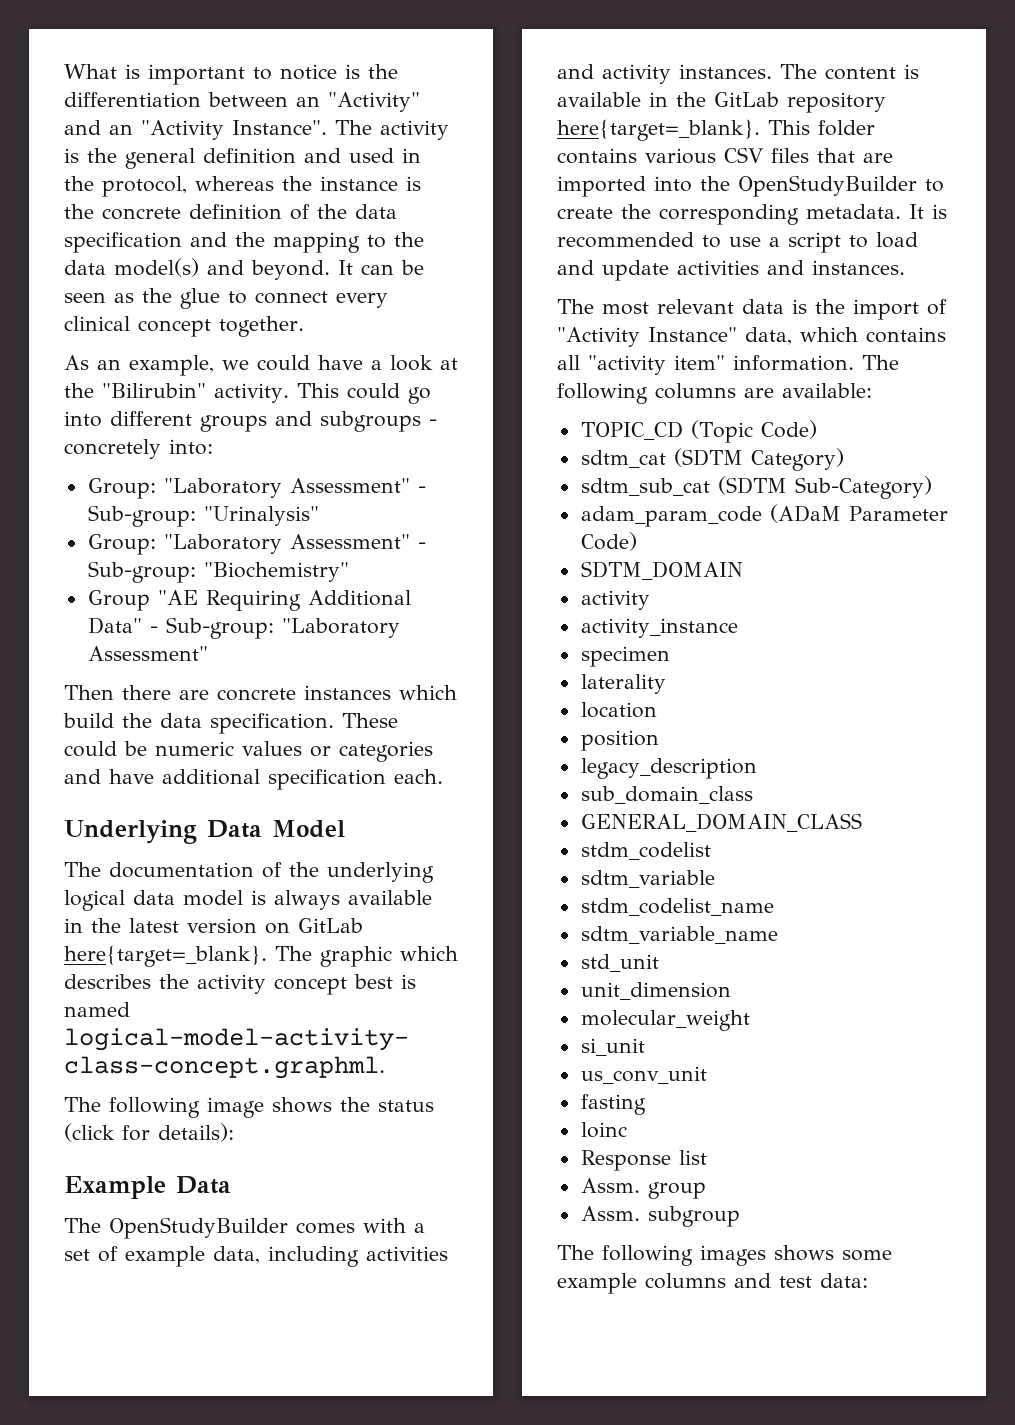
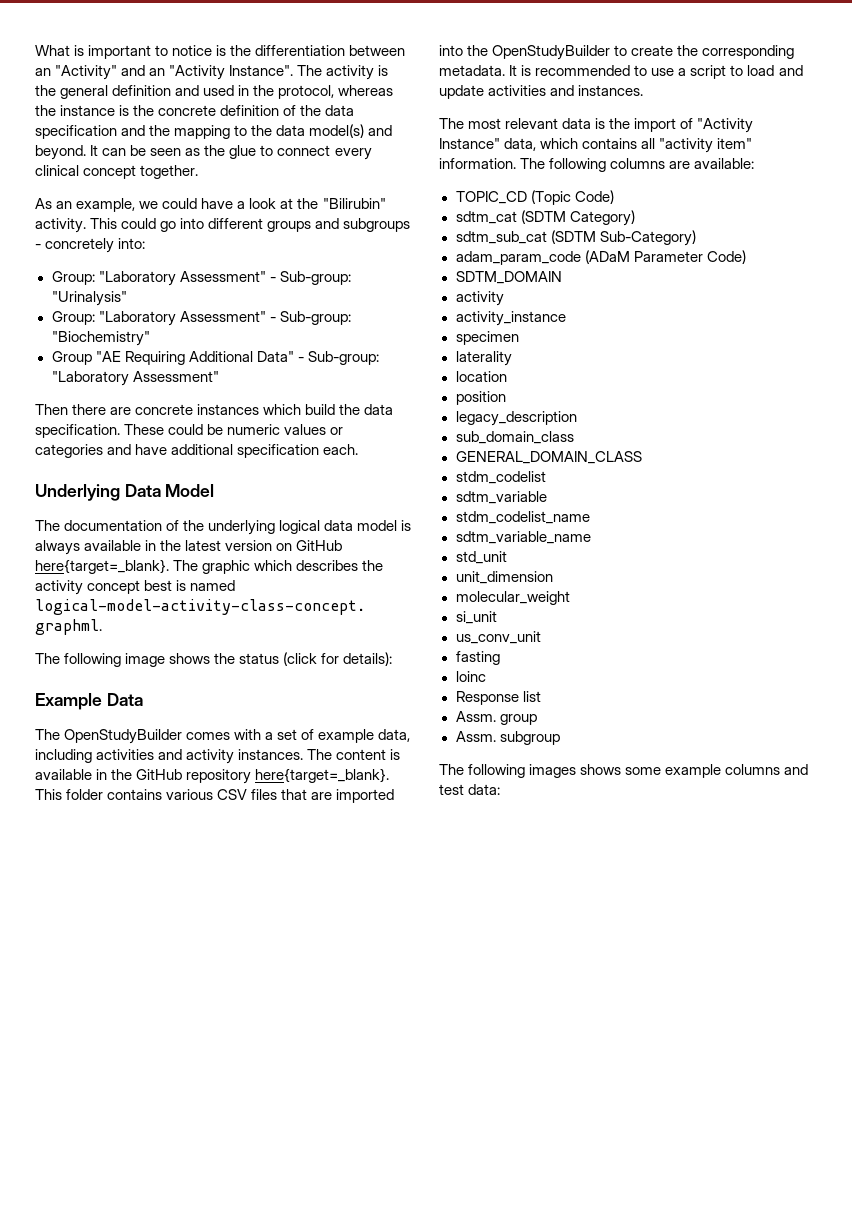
- The documentation of the underlying logical data model is always available in the latest version on GitLab here{target=_blank}.
+ The documentation of the underlying logical data model is always available in the latest version on GitHub here{target=_blank}.
- The content is available in the GitLab repository here{target=_blank}.
+ The content is available in the GitHub repository here{target=_blank}.

